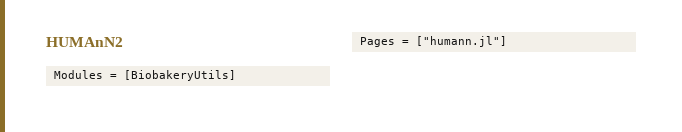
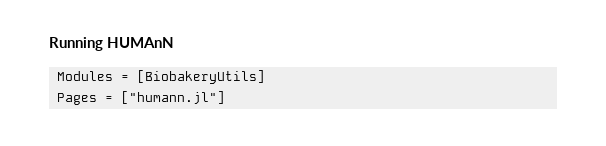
- HUMAnN2
+ Running HUMAnN

